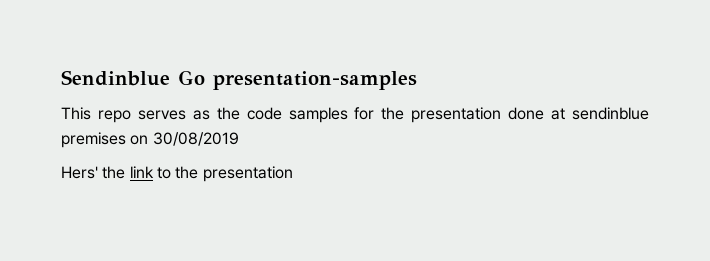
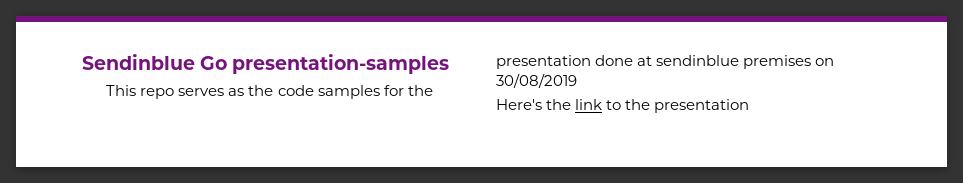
- Hers' the link to the presentation
+ Here's the link to the presentation

